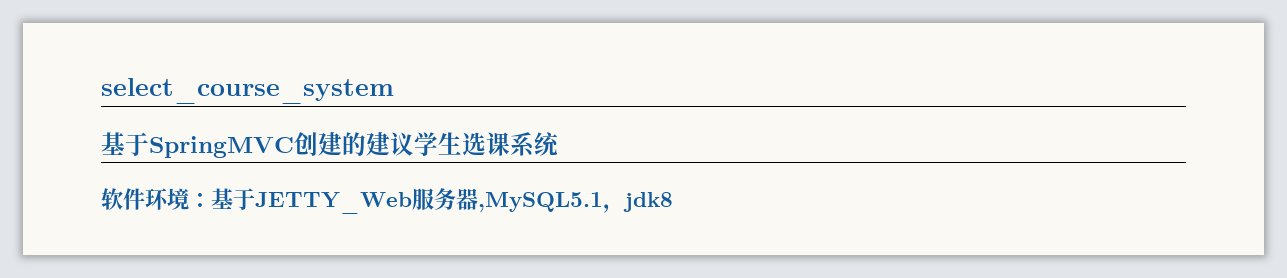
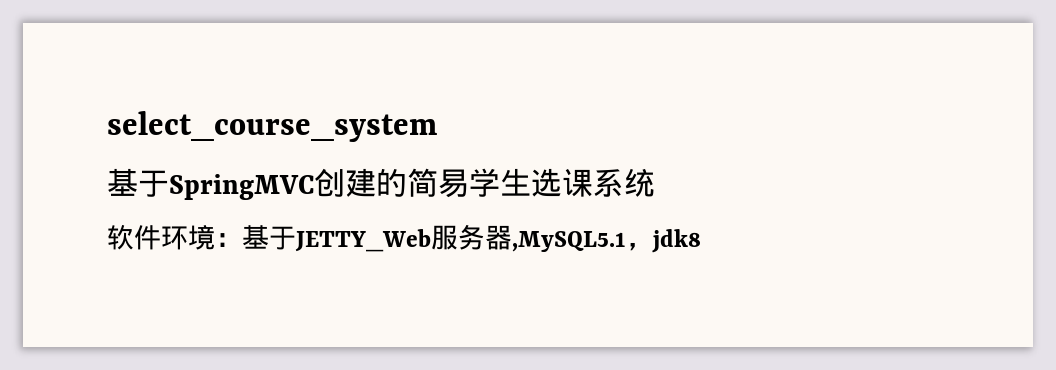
- 基于SpringMVC创建的建议学生选课系统
+ 基于SpringMVC创建的简易学生选课系统

